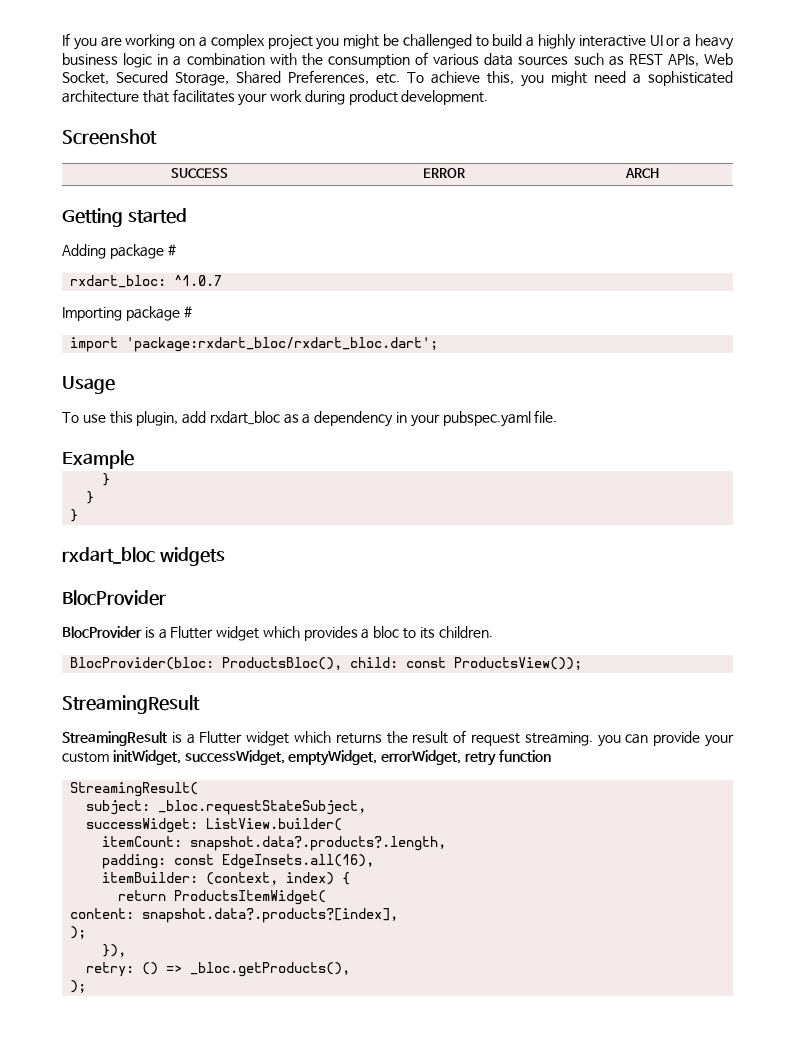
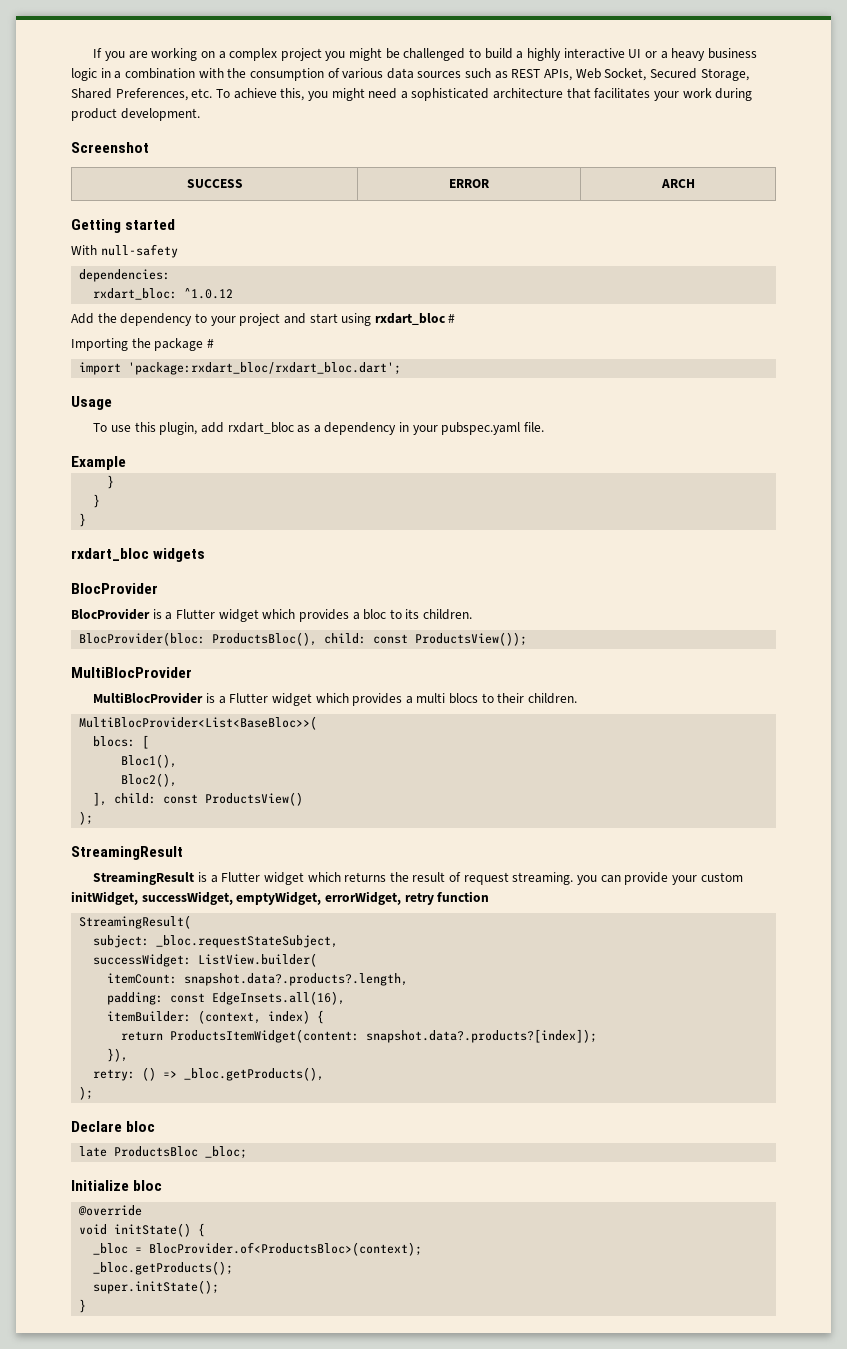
- Adding package #
- rxdart_bloc: ^1.0.7
+ With null-safety
+ dependencies:
+ rxdart_bloc: ^1.0.12
+ Add the dependency to your project and start using rxdart_bloc #
- Importing package #
+ Importing the package #
  BlocProvider(bloc: ProductsBloc(), child: const ProductsView());
+ MultiBlocProvider
+ MultiBlocProvider is a Flutter widget which provides a multi blocs to their children.
+ MultiBlocProvider<List<BaseBloc>>(
+ blocs: [
+ Bloc1(),
+ Bloc2(),
+ ], child: const ProductsView()
+ );
- return ProductsItemWidget(
- content: snapshot.data?.products?[index],
- );
+ return ProductsItemWidget(content: snapshot.data?.products?[index]);
+ Declare bloc
+ late ProductsBloc _bloc;
+ Initialize bloc
+ @override
+ void initState() {
+ _bloc = BlocProvider.of<ProductsBloc>(context);
+ _bloc.getProducts();
+ super.initState();
+ }

